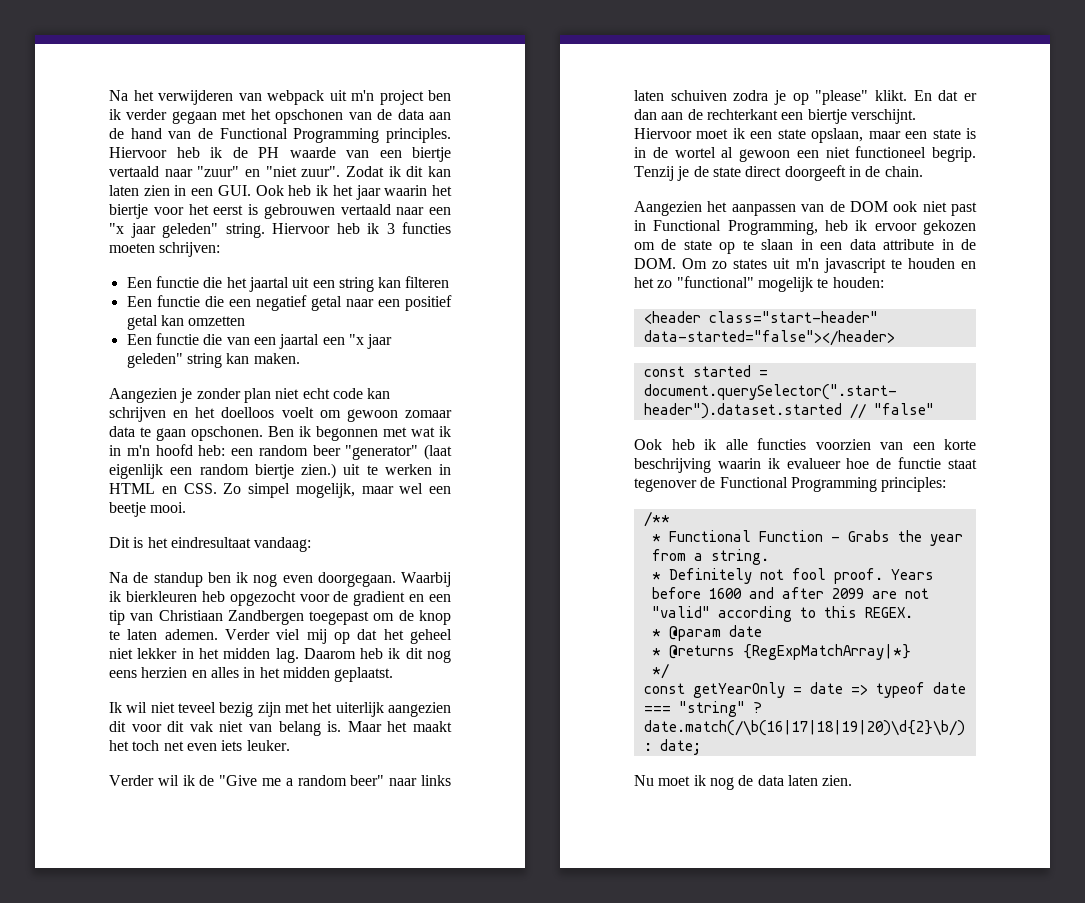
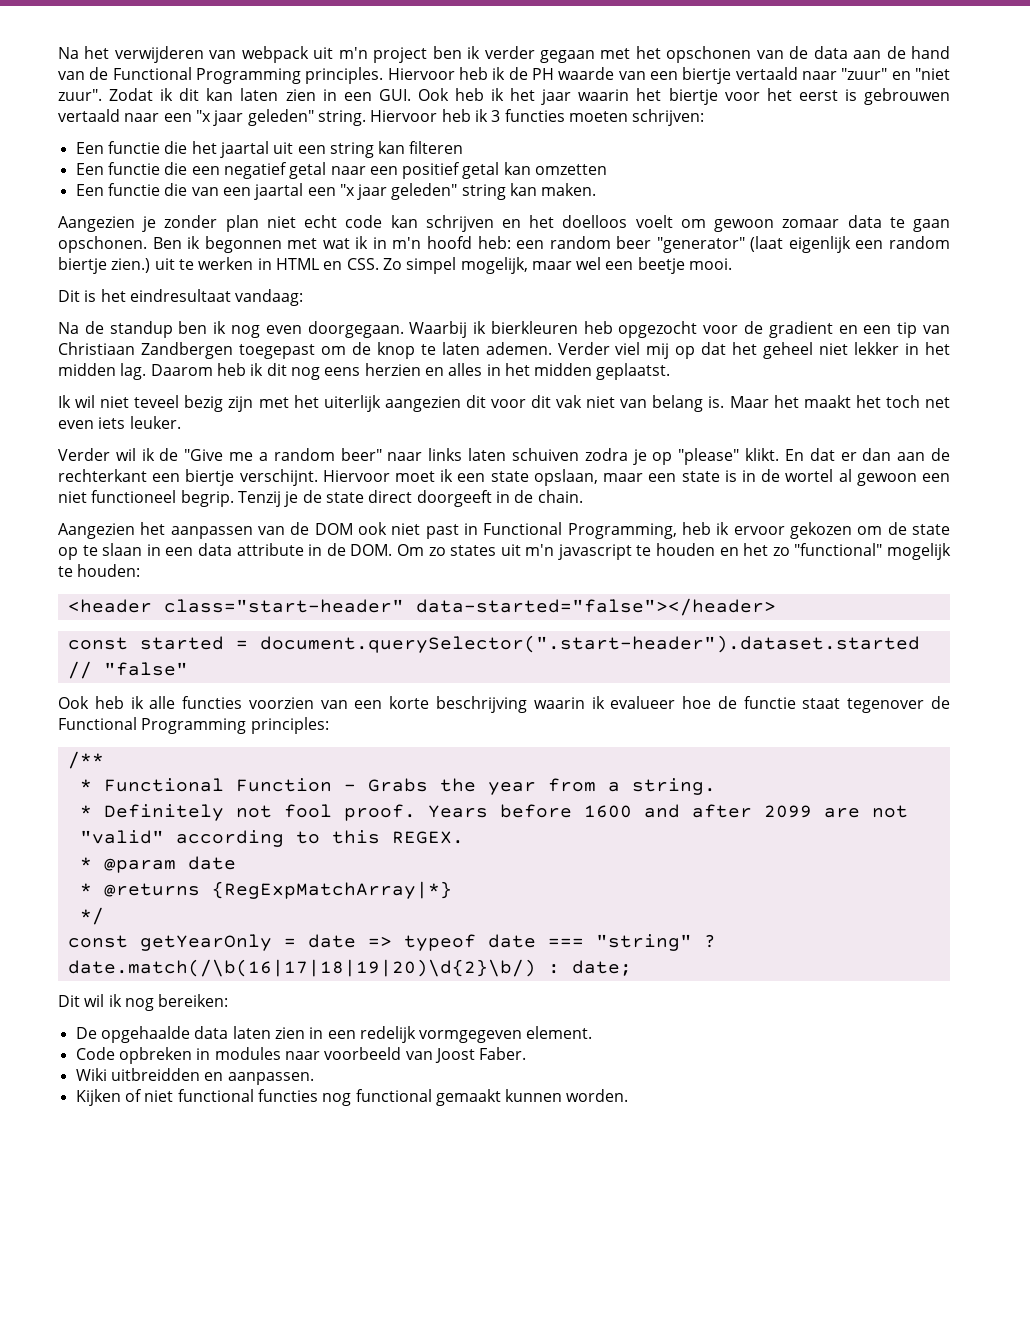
- Nu moet ik nog de data laten zien.
+ Dit wil ik nog bereiken:
+ De opgehaalde data laten zien in een redelijk vormgegeven element.
+ Code opbreken in modules naar voorbeeld van Joost Faber.
+ Wiki uitbreidden en aanpassen.
+ Kijken of niet functional functies nog functional gemaakt kunnen worden.

